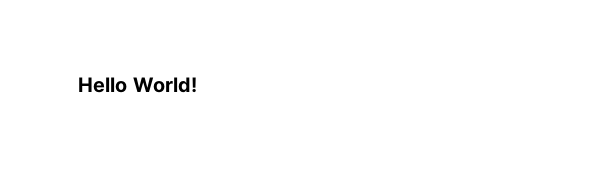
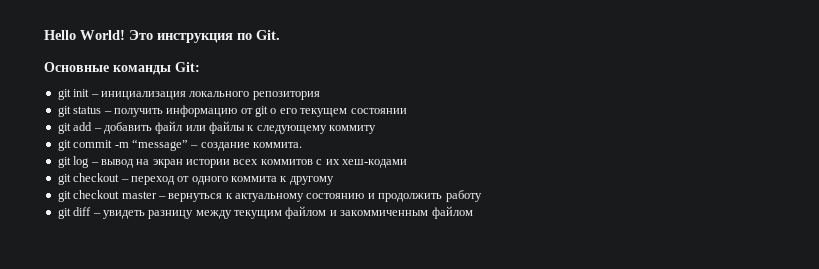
+ Это инструкция по Git.
+ Основные команды Git:
+ git init – инициализация локального репозитория
+ git status – получить информацию от git о его текущем состоянии
+ git add – добавить файл или файлы к следующему коммиту
+ git commit -m “message” – создание коммита.
+ git log – вывод на экран истории всех коммитов с их хеш-кодами
+ git checkout – переход от одного коммита к другому
+ git checkout master – вернуться к актуальному состоянию и продолжить работу
+ git diff – увидеть разницу между текущим файлом и закоммиченным файлом

